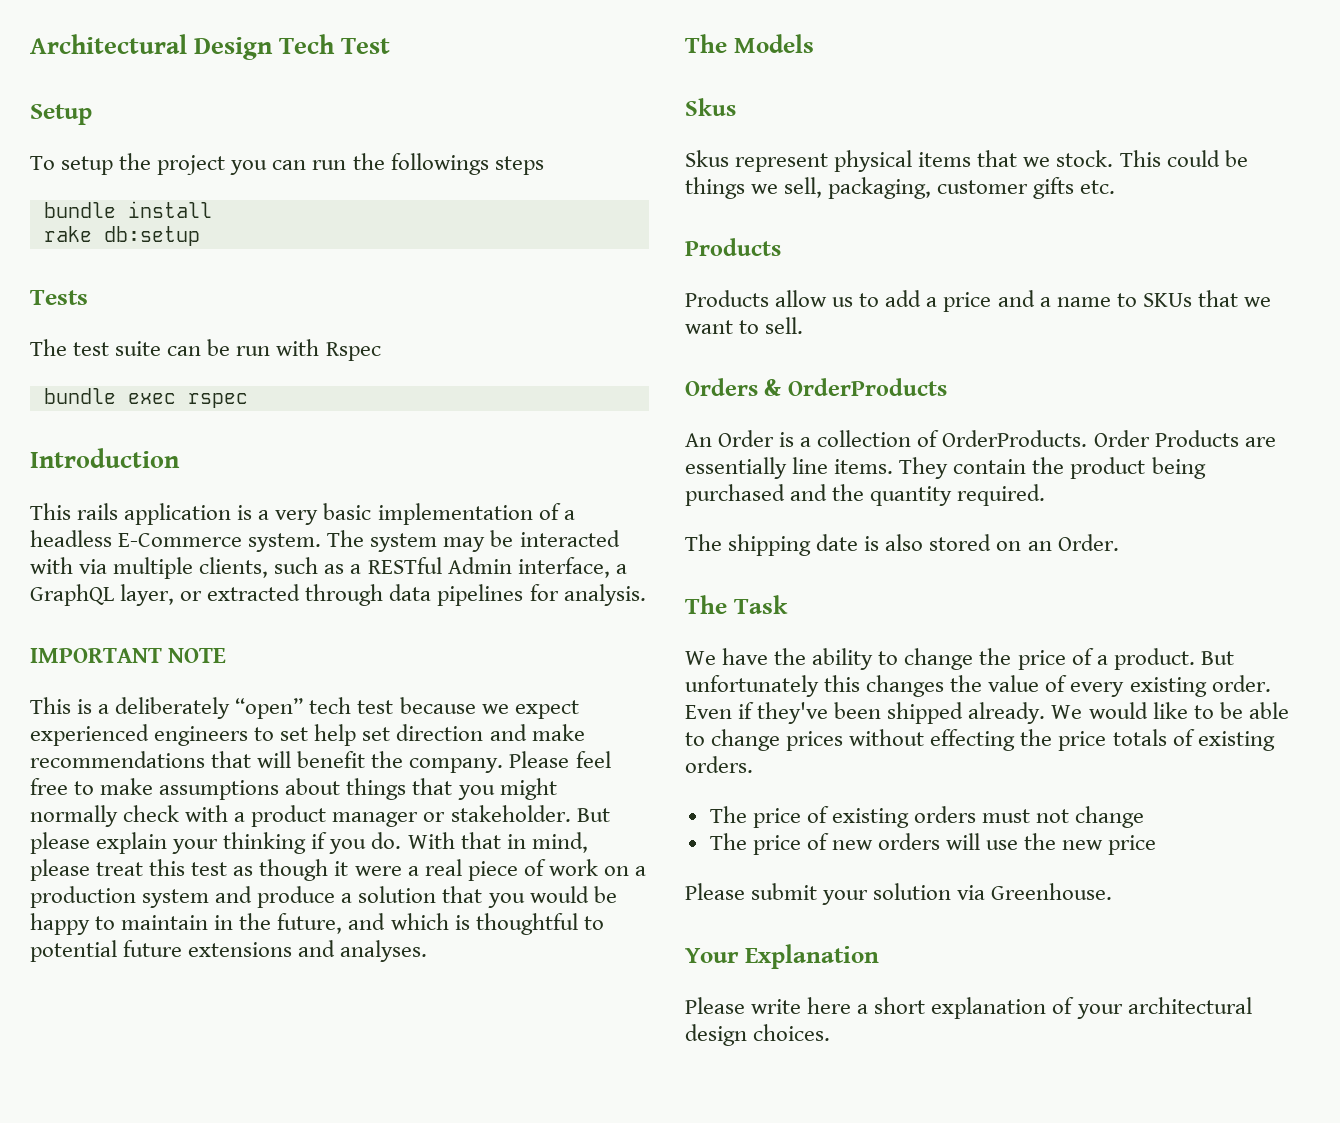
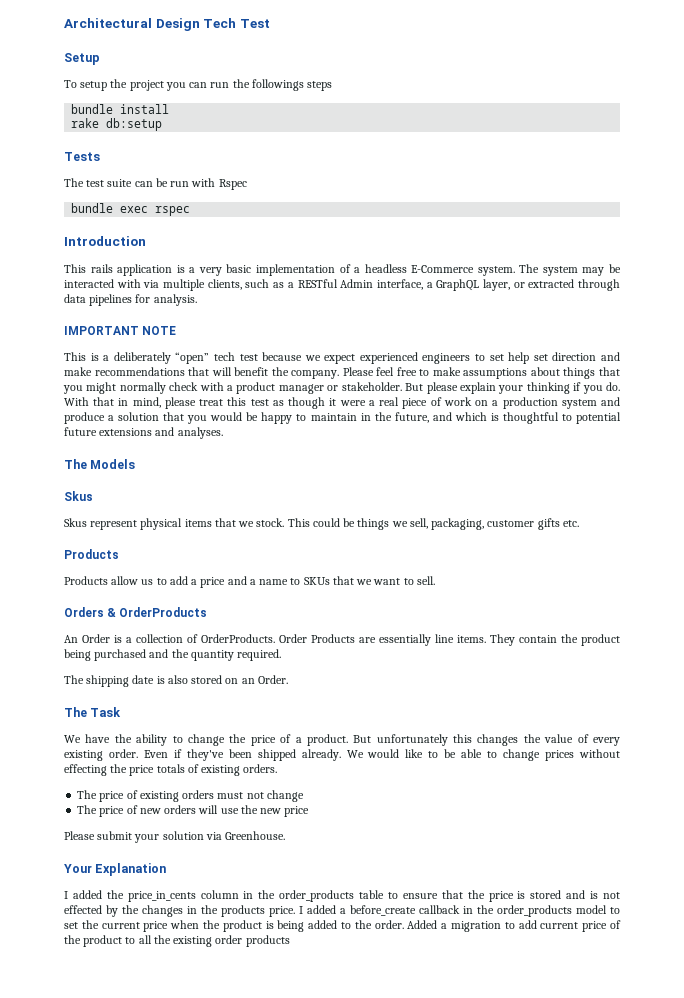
- Please write here a short explanation of your architectural design choices.
+ I added the price_in_cents column in the order_products table to ensure that the price is stored and is not effected by the changes in the products price. I added a before_create callback in the order_products model to set the current price when the product is being added to the order. Added a migration to add current price of the product to all the existing order products

